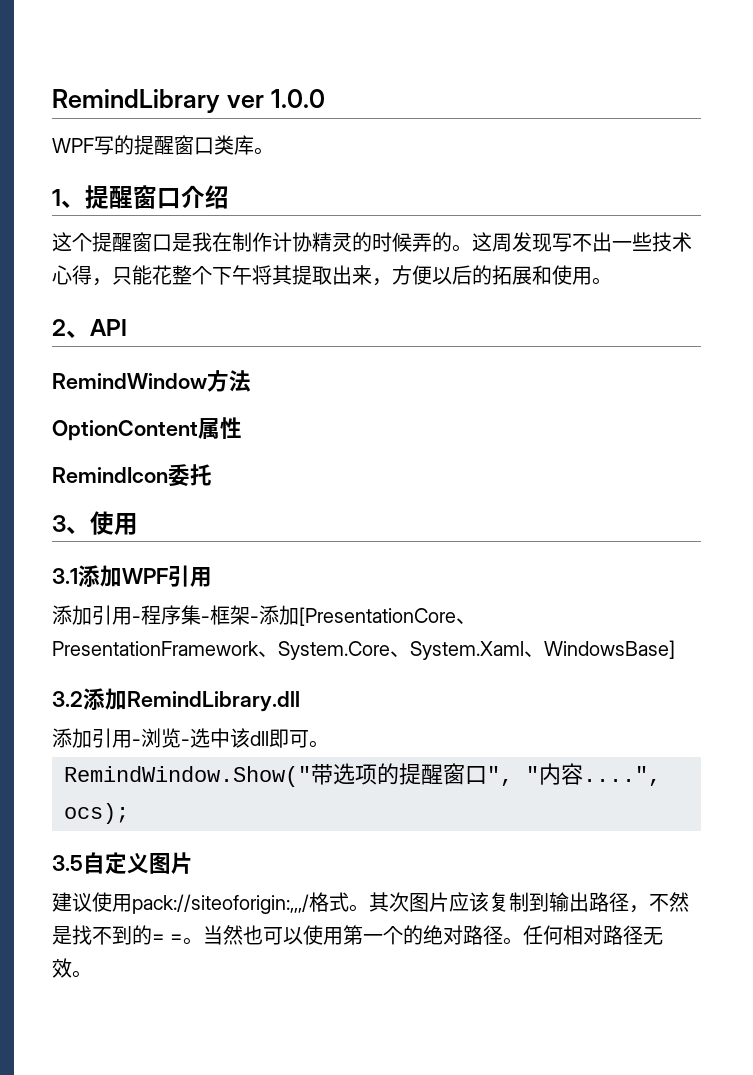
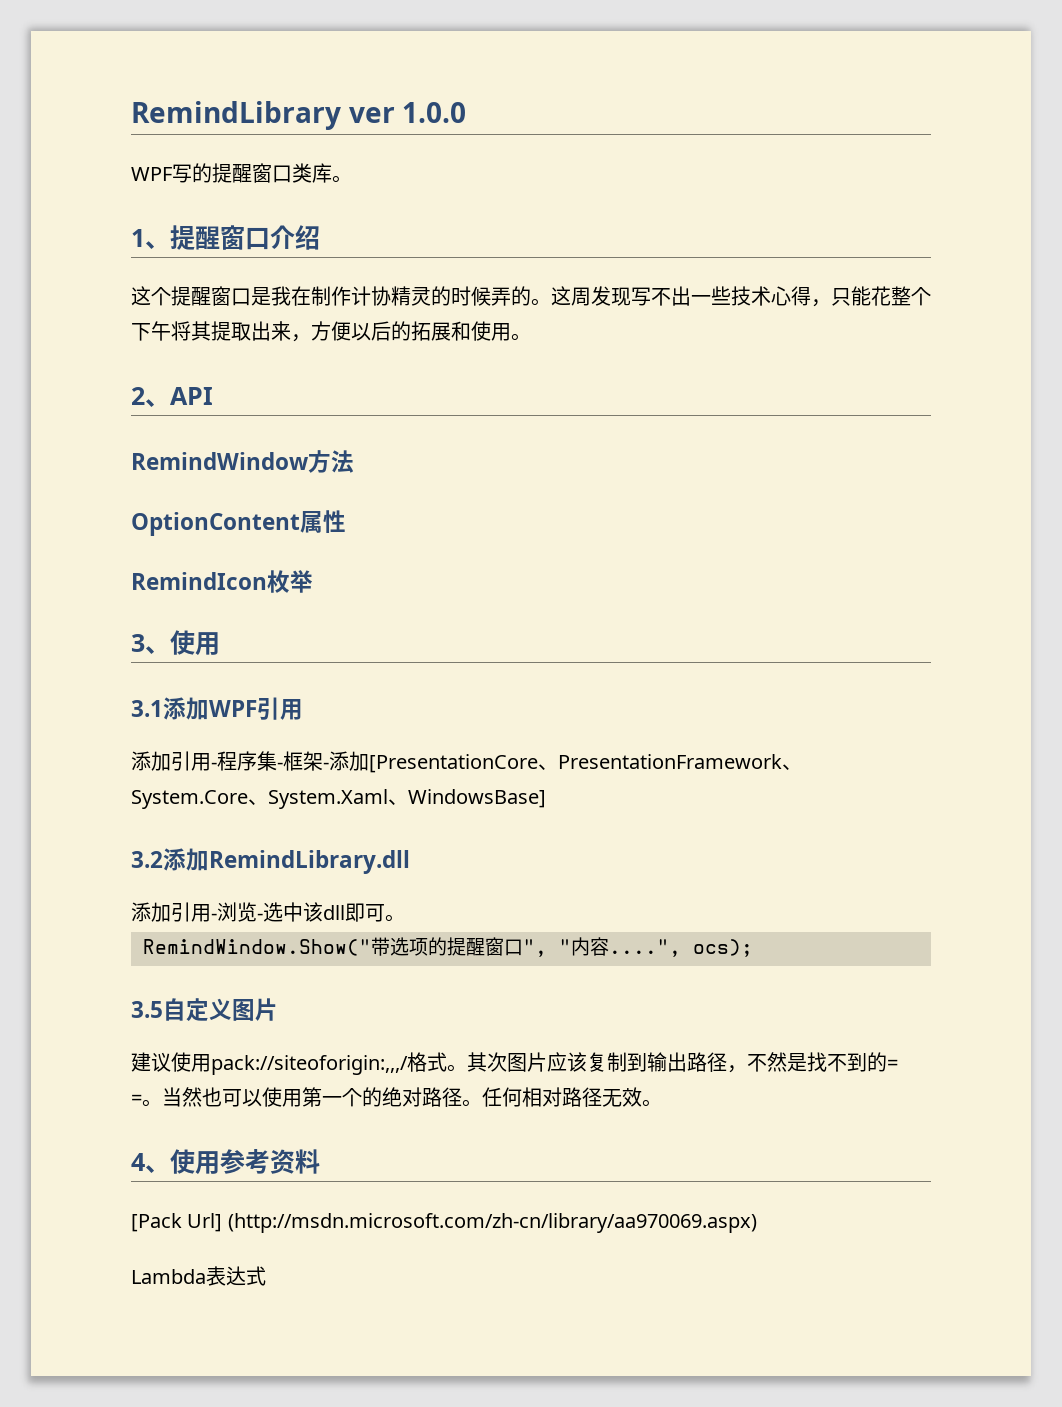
- RemindIcon委托
+ RemindIcon枚举
+ 4、使用参考资料
+ [Pack Url] (http://msdn.microsoft.com/zh-cn/library/aa970069.aspx)
+ Lambda表达式

